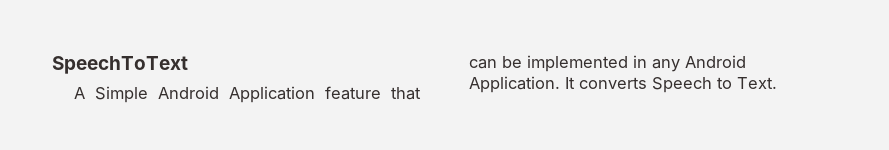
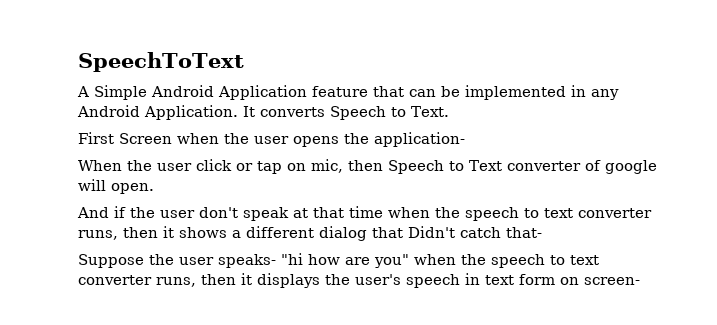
+ First Screen when the user opens the application-
+ When the user click or tap on mic, then Speech to Text converter of google will open.
+ And if the user don't speak at that time when the speech to text converter runs, then it shows a different dialog that Didn't catch that-
+ Suppose the user speaks- "hi how are you" when the speech to text converter runs, then it displays the user's speech in text form on screen-

